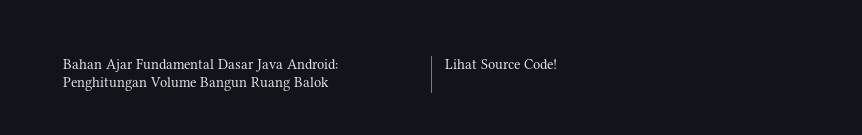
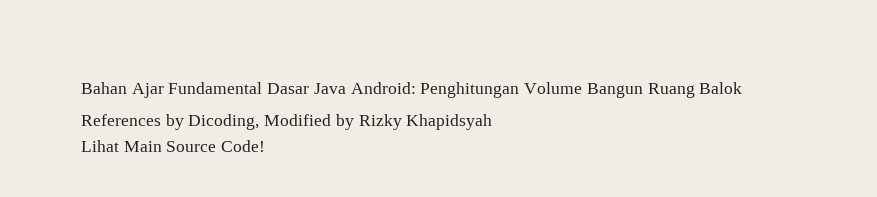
+ References by Dicoding, Modified by Rizky Khapidsyah
- Lihat Source Code!
+ Lihat Main Source Code!

